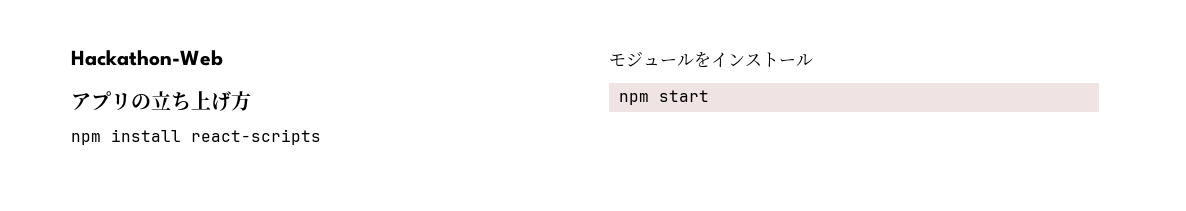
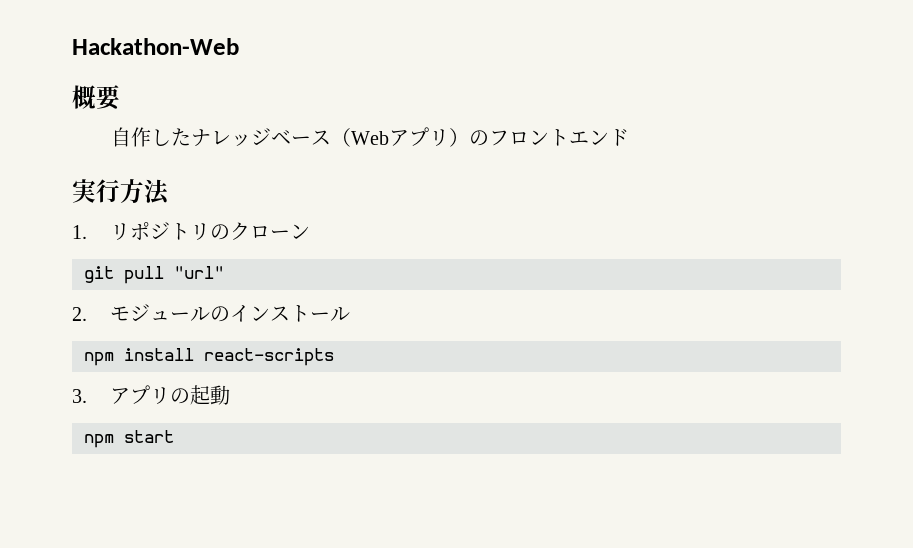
- アプリの立ち上げ方
- npm install react-scripts
- モジュールをインストール
+ 概要
+ 自作したナレッジベース（Webアプリ）のフロントエンド
+ 実行方法
+ 1.リポジトリのクローン
+ git pull "url"
+ 2.モジュールのインストール
+ npm install react-scripts
+ 3.アプリの起動

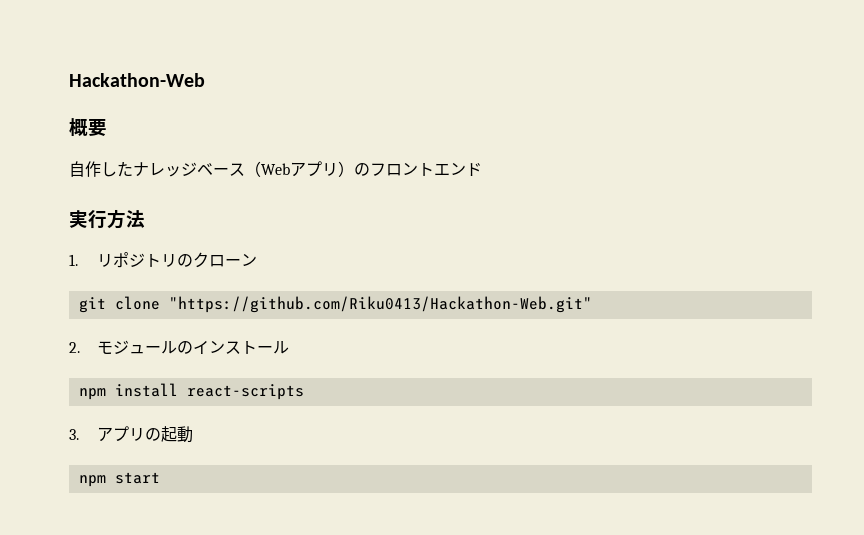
- git pull "url"
+ git clone "https://github.com/Riku0413/Hackathon-Web.git"

